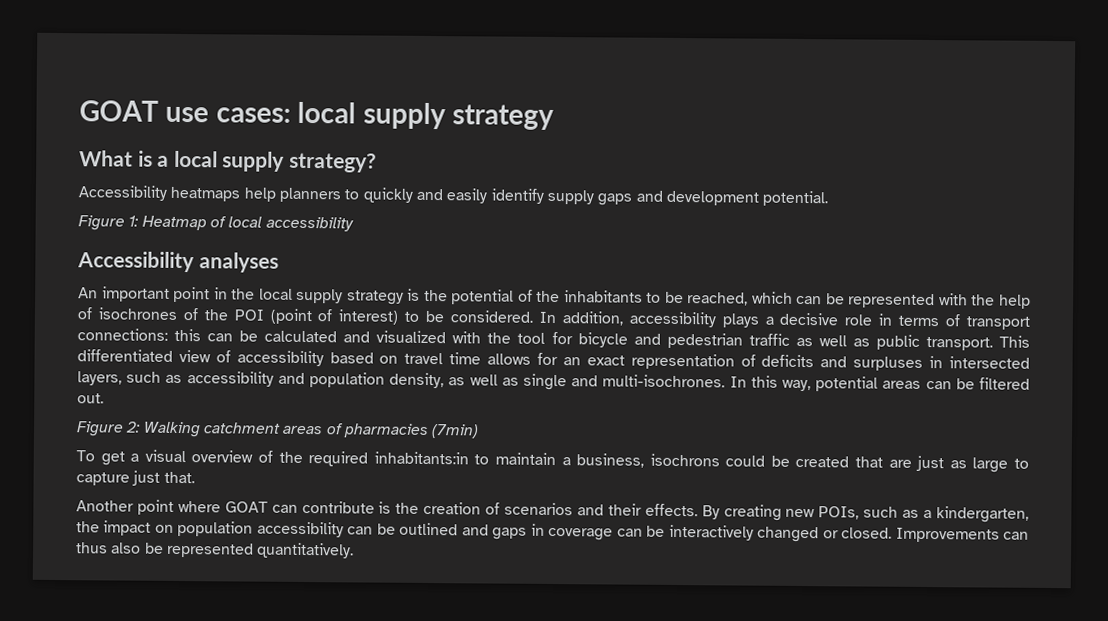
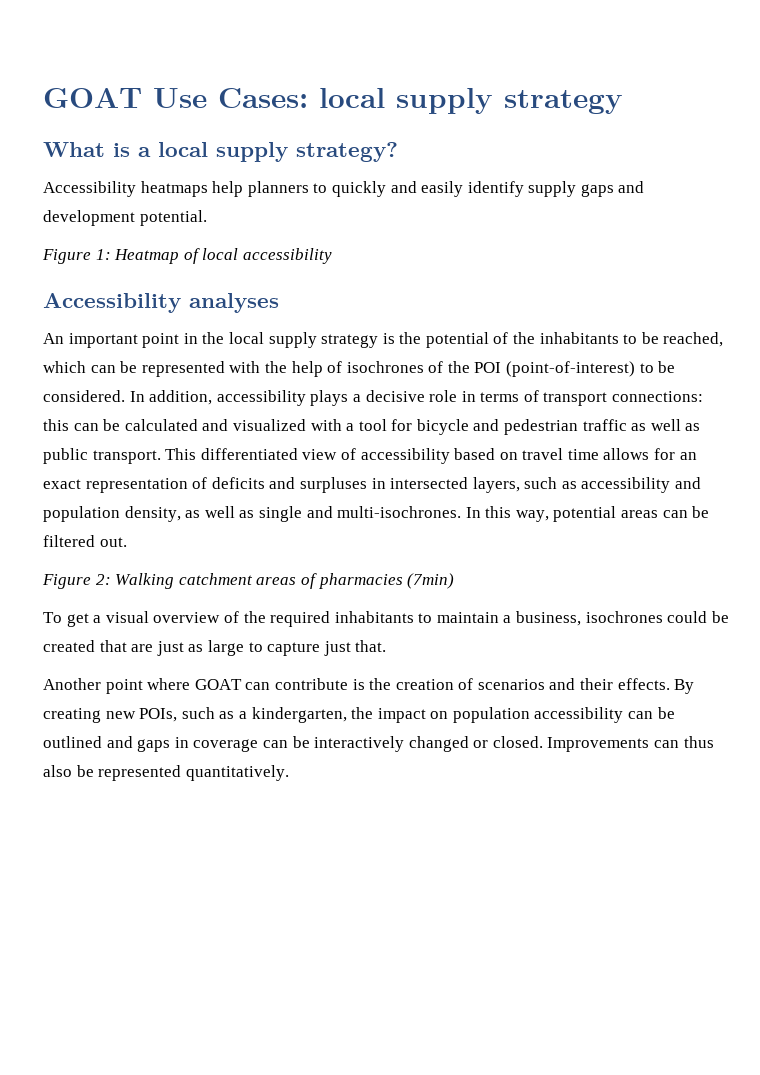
- GOAT use cases: local supply strategy
+ GOAT Use Cases: local supply strategy
- An important point in the local supply strategy is the potential of the inhabitants to be reached, which can be represented with the help of isochrones of the POI (point of interest) to be considered.
+ An important point in the local supply strategy is the potential of the inhabitants to be reached, which can be represented with the help of isochrones of the POI (point-of-interest) to be considered.
- In addition, accessibility plays a decisive role in terms of transport connections: this can be calculated and visualized with the tool for bicycle and pedestrian traffic as well as public transport.
+ In addition, accessibility plays a decisive role in terms of transport connections: this can be calculated and visualized with a tool for bicycle and pedestrian traffic as well as public transport.
- To get a visual overview of the required inhabitants:in to maintain a business, isochrons could be created that are just as large to capture just that.
+ To get a visual overview of the required inhabitants to maintain a business, isochrones could be created that are just as large to capture just that.

